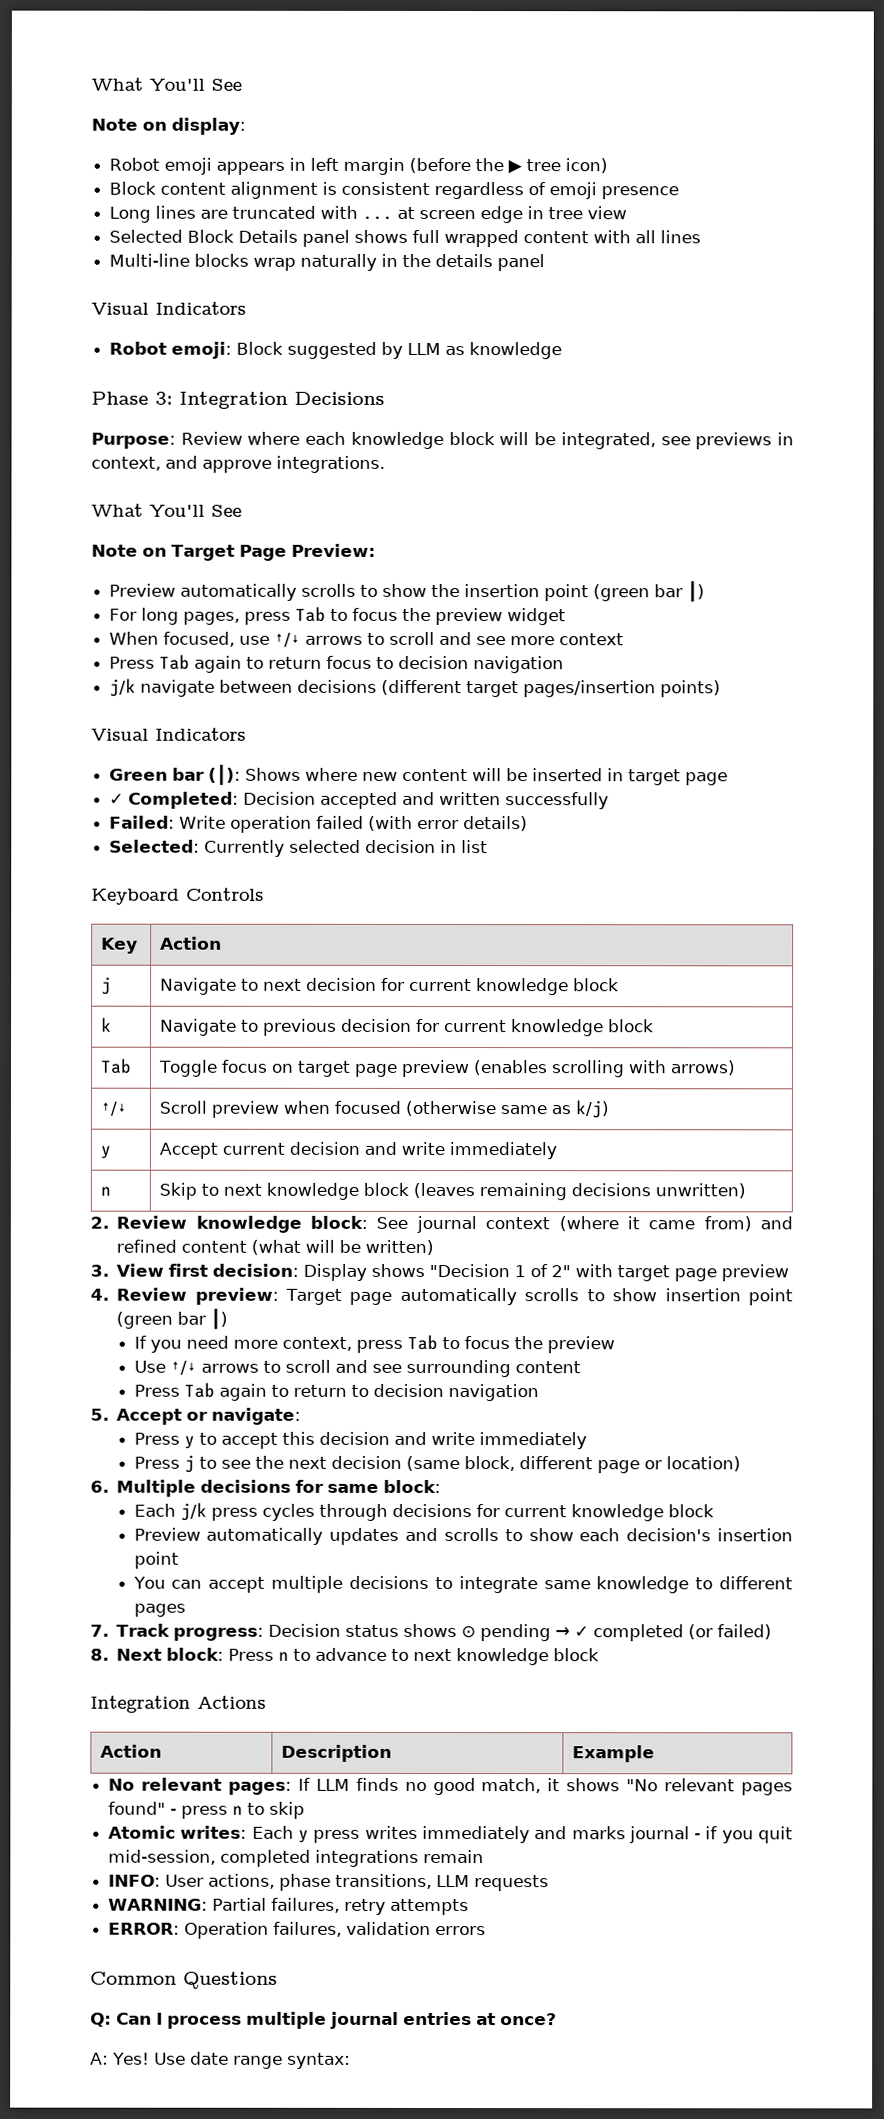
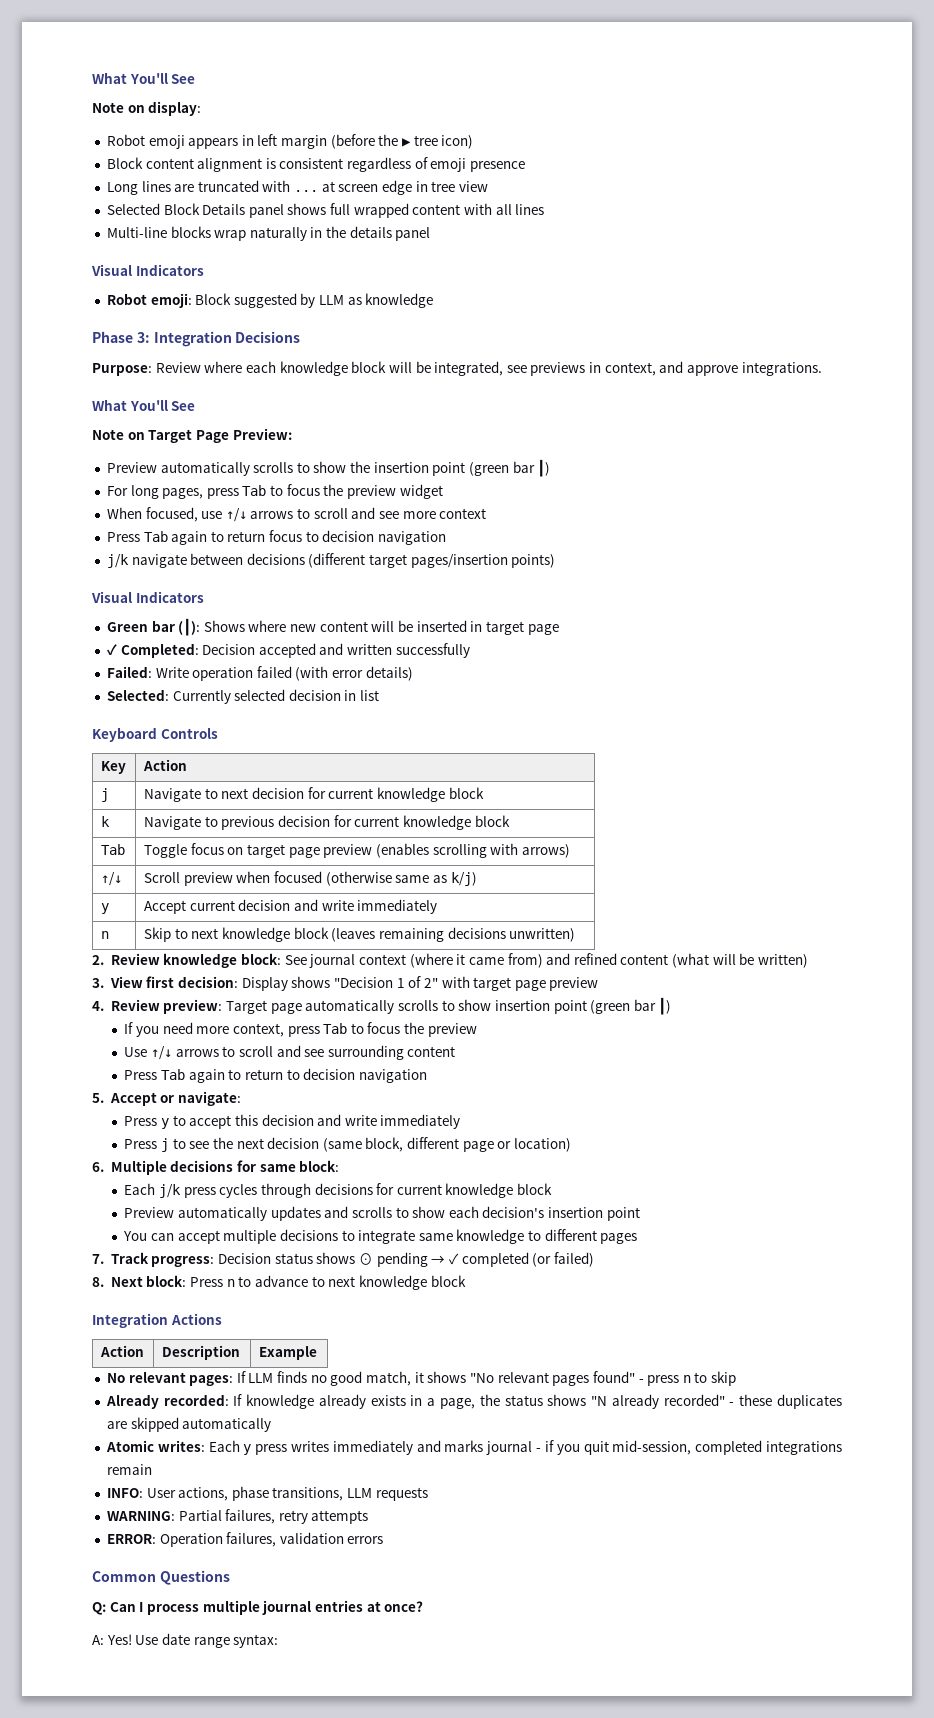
+ Already recorded: If knowledge already exists in a page, the status shows "N already recorded" - these duplicates are skipped automatically

